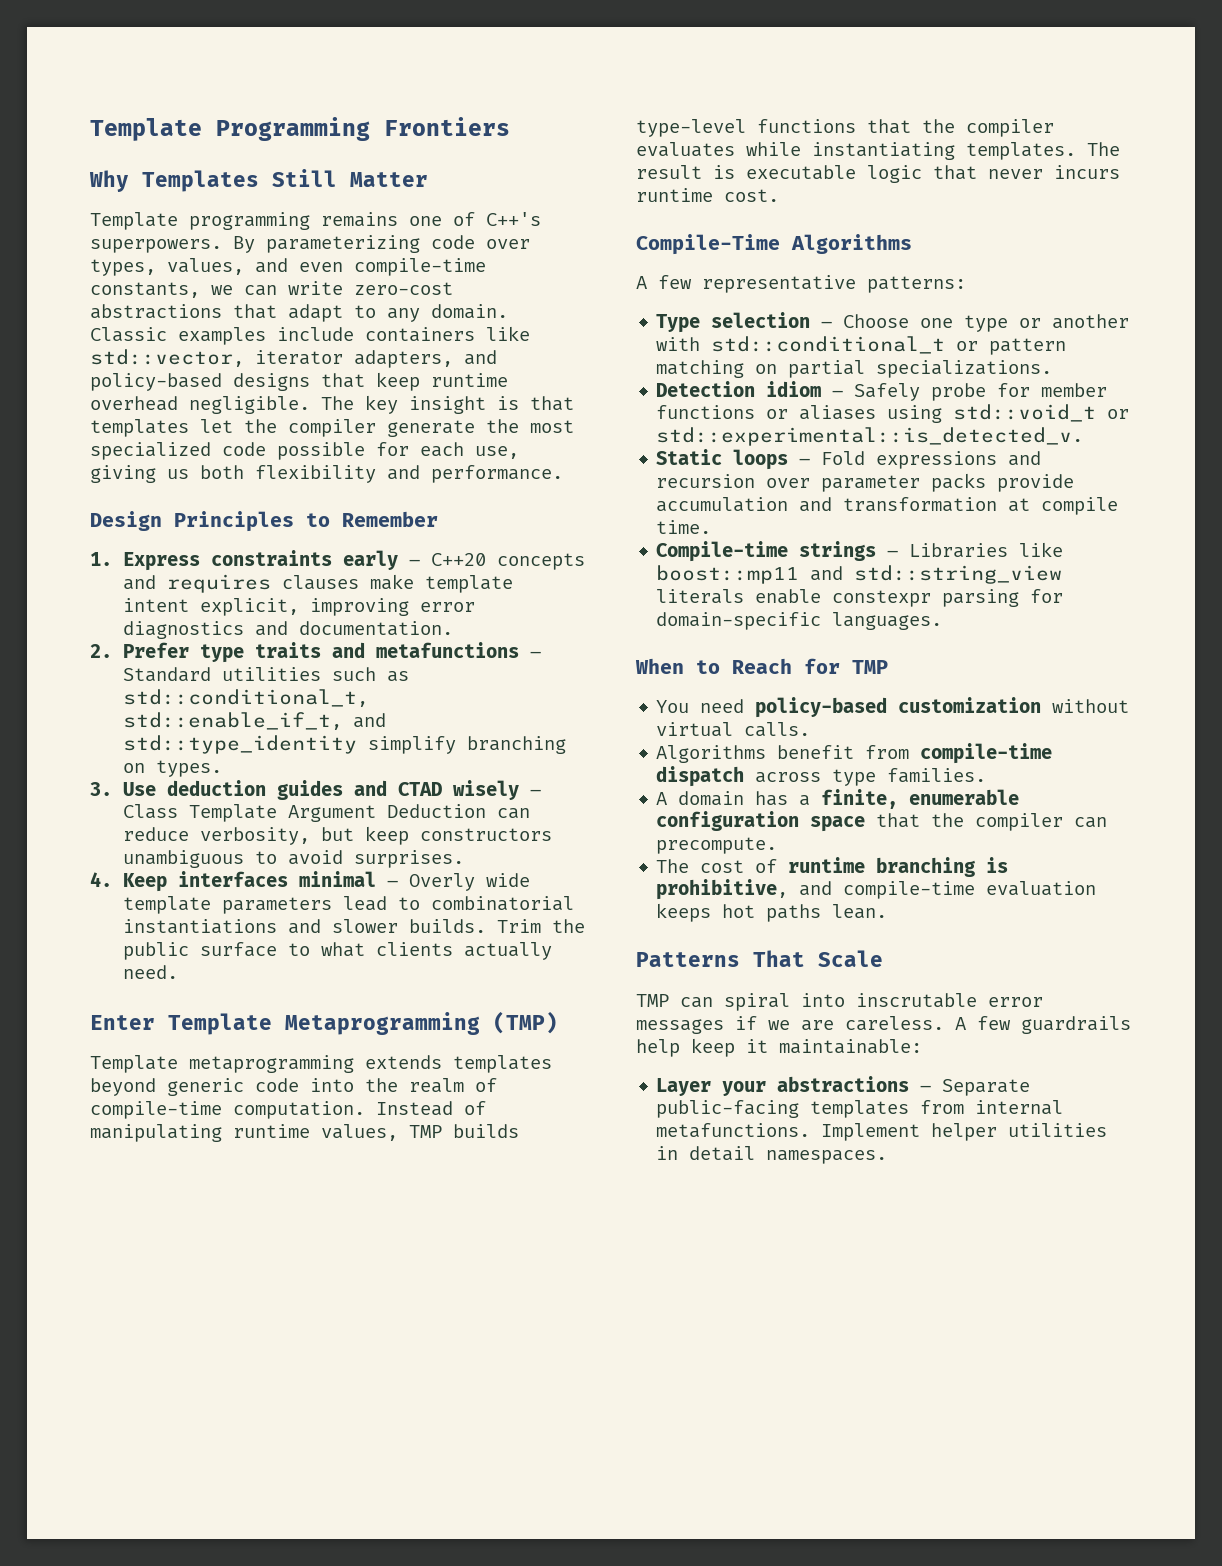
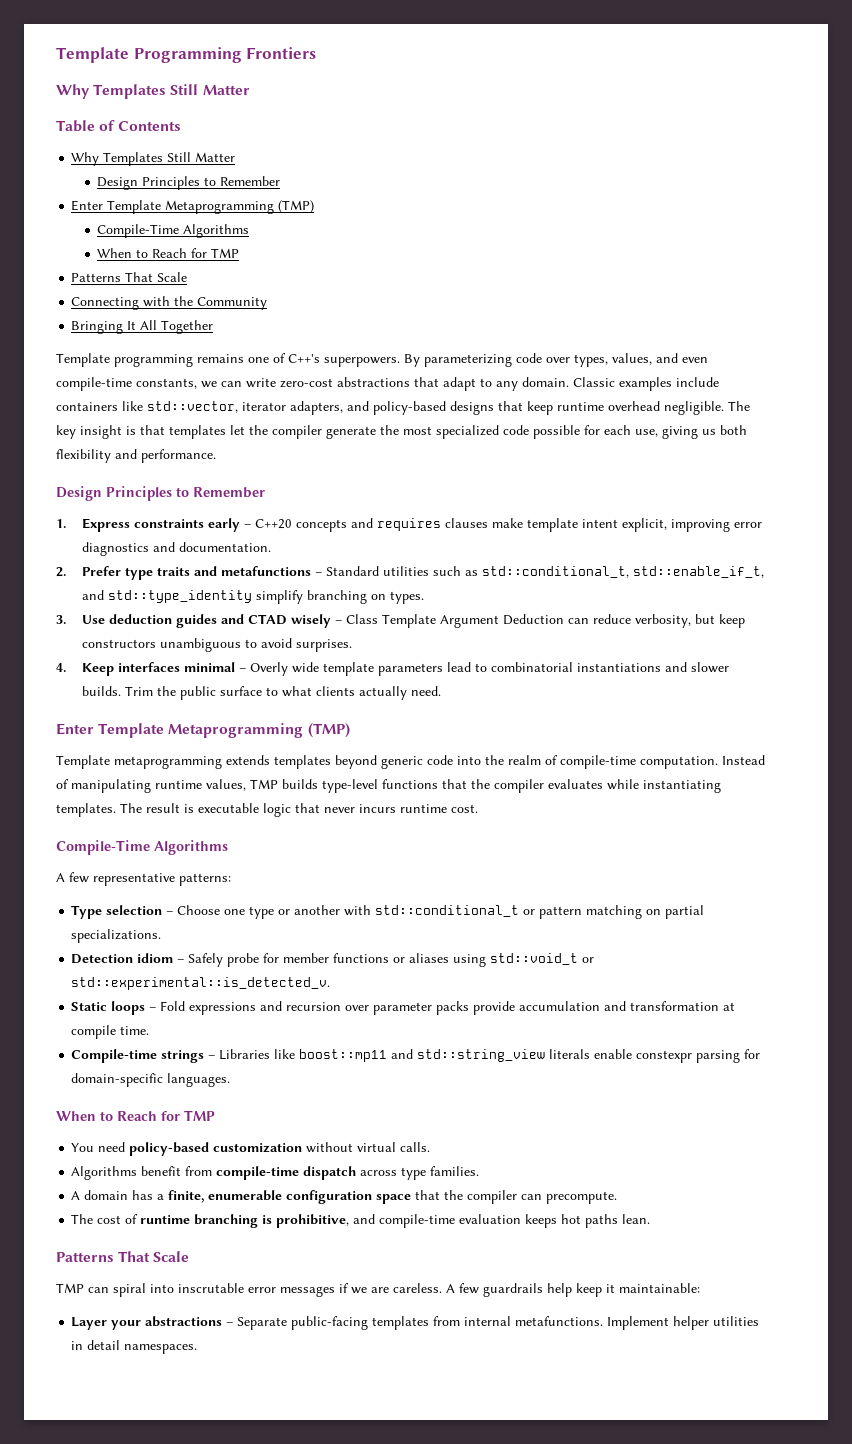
+ Table of Contents
+ Why Templates Still Matter
+ Design Principles to Remember
+ Enter Template Metaprogramming (TMP)
+ Compile-Time Algorithms
+ When to Reach for TMP
+ Patterns That Scale
+ Connecting with the Community
+ Bringing It All Together

